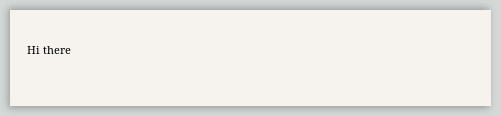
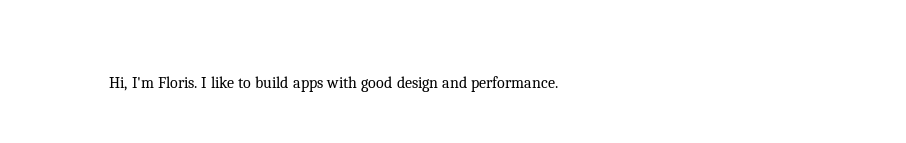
- Hi there
+ Hi, I'm Floris. I like to build apps with good design and performance.

